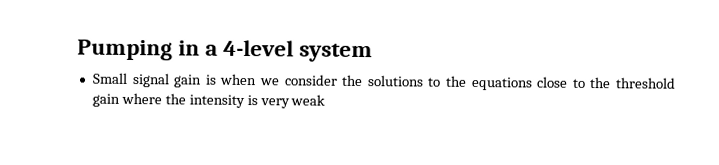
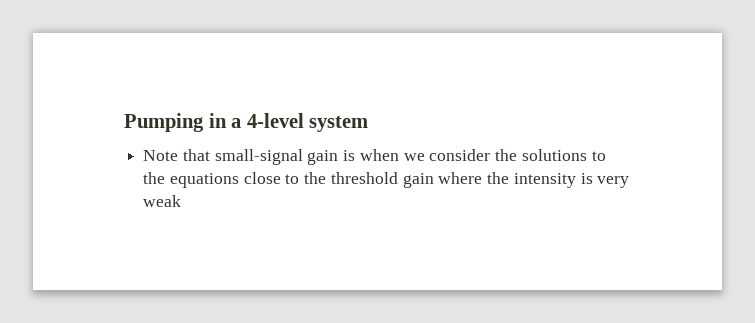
- Small signal gain is when we consider the solutions to the equations close to the threshold gain where the intensity is very weak
+ Note that small-signal gain is when we consider the solutions to the equations close to the threshold gain where the intensity is very weak

